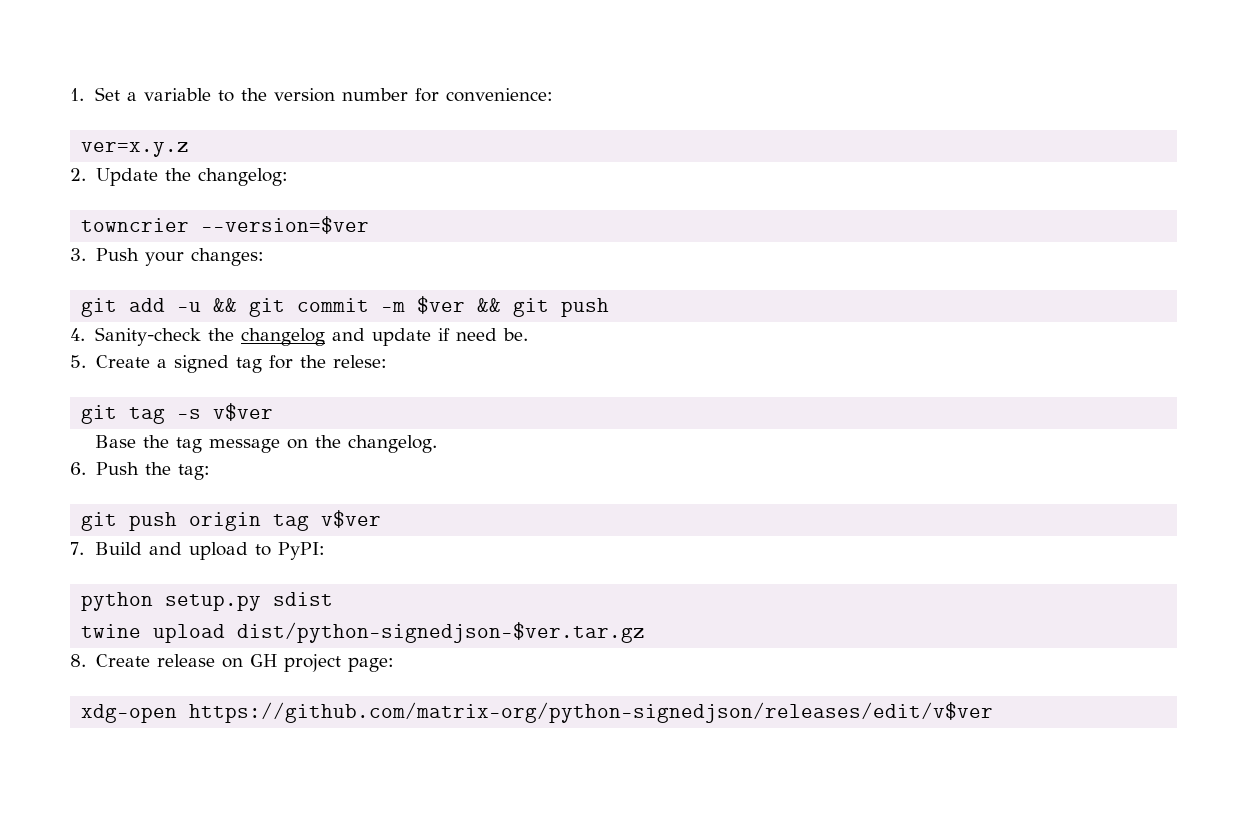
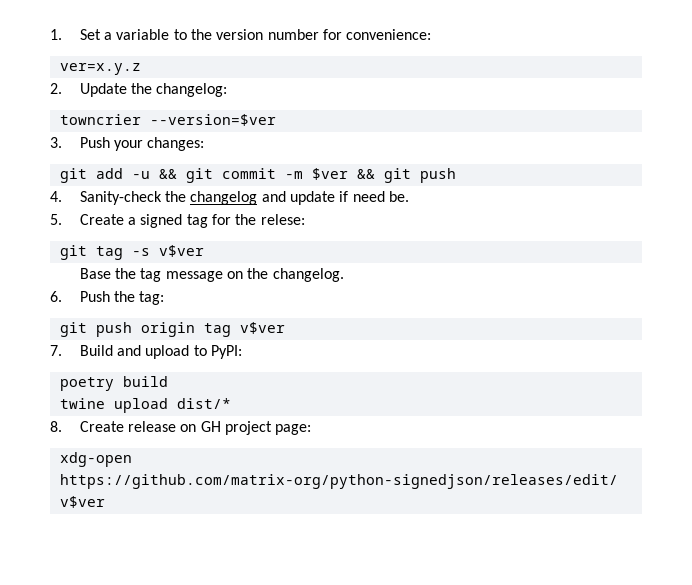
- python setup.py sdist
+ poetry build
- twine upload dist/python-signedjson-$ver.tar.gz
+ twine upload dist/*

